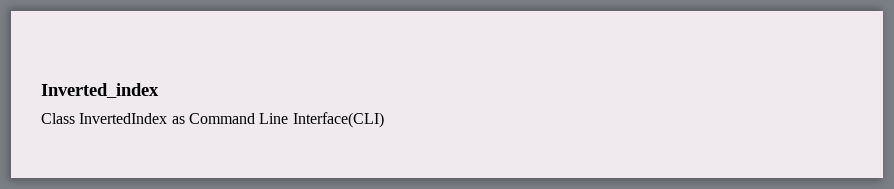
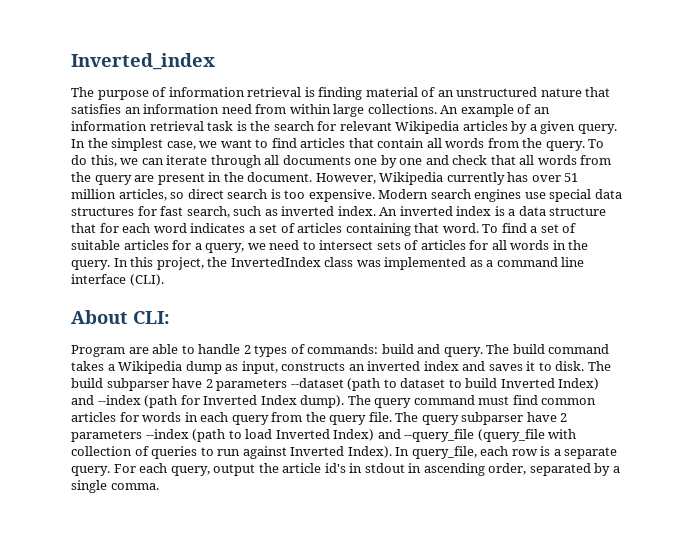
- Class InvertedIndex as Command Line Interface(CLI)
+ The purpose of information retrieval is finding material of an unstructured nature that satisfies an information need from within large collections. An example of an information retrieval task is the search for relevant Wikipedia articles by a given query. In the simplest case, we want to find articles that contain all words from the query. To do this, we can iterate through all documents one by one and check that all words from the query are present in the document. However, Wikipedia currently has over 51 million articles, so direct search is too expensive. Modern search engines use special data structures for fast search, such as inverted index. An inverted index is a data structure that for each word indicates a set of articles containing that word. To find a set of suitable articles for a query, we need to intersect sets of articles for all words in the query. In this project, the InvertedIndex class was implemented as a command line interface (CLI).
+ About CLI:
+ Program are able to handle 2 types of commands: build and query. The build command takes a Wikipedia dump as input, constructs an inverted index and saves it to disk. The build subparser have 2 parameters --dataset (path to dataset to build Inverted Index) and --index (path for Inverted Index dump). The query command must find common articles for words in each query from the query file. The query subparser have 2 parameters --index (path to load Inverted Index) and --query_file (query_file with collection of queries to run against Inverted Index). In query_file, each row is a separate query. For each query, output the article id's in stdout in ascending order, separated by a single comma.

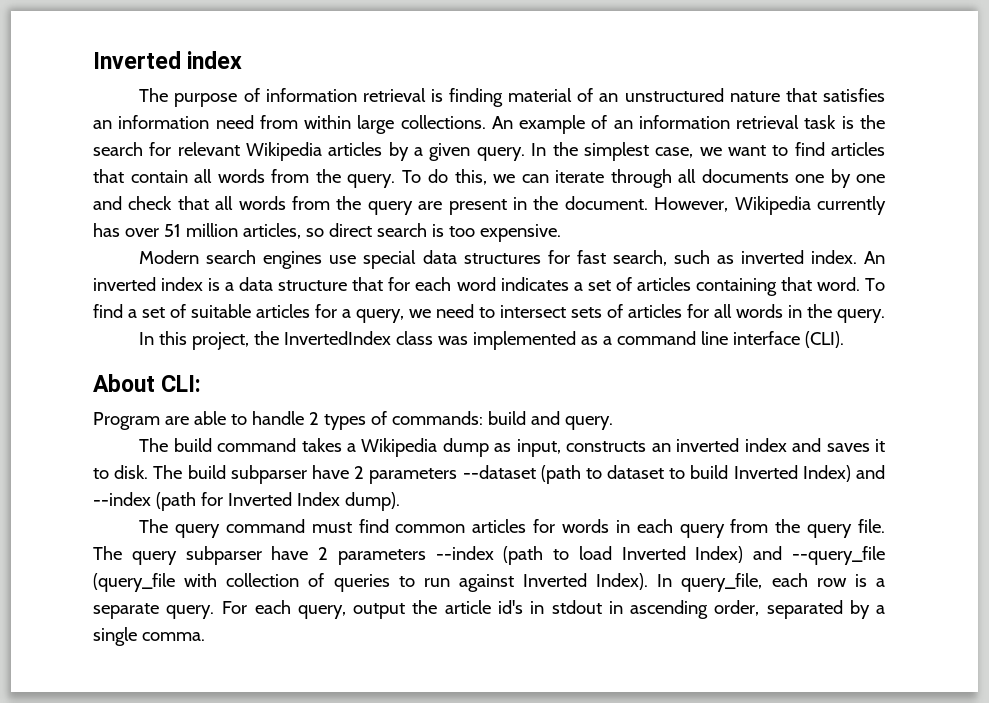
- Inverted_index
+ Inverted index
- However, Wikipedia currently has over 51 million articles, so direct search is too expensive. Modern search engines use special data structures for fast search, such as inverted index.
+ However, Wikipedia currently has over 51 million articles, so direct search is too expensive.
+ Modern search engines use special data structures for fast search, such as inverted index.
- To find a set of suitable articles for a query, we need to intersect sets of articles for all words in the query. In this project, the InvertedIndex class was implemented as a command line interface (CLI).
+ To find a set of suitable articles for a query, we need to intersect sets of articles for all words in the query.
+ In this project, the InvertedIndex class was implemented as a command line interface (CLI).
- Program are able to handle 2 types of commands: build and query. The build command takes a Wikipedia dump as input, constructs an inverted index and saves it to disk.
+ Program are able to handle 2 types of commands: build and query.
+ The build command takes a Wikipedia dump as input, constructs an inverted index and saves it to disk.
- The build subparser have 2 parameters --dataset (path to dataset to build Inverted Index) and --index (path for Inverted Index dump). The query command must find common articles for words in each query from the query file.
+ The build subparser have 2 parameters --dataset (path to dataset to build Inverted Index) and --index (path for Inverted Index dump).
+ The query command must find common articles for words in each query from the query file.

